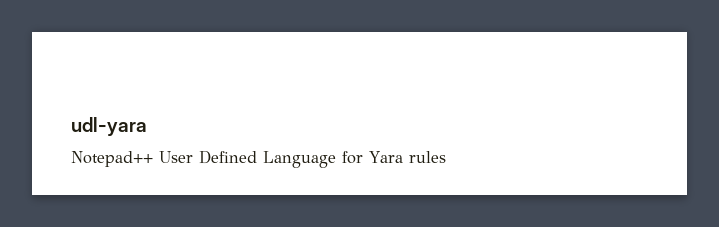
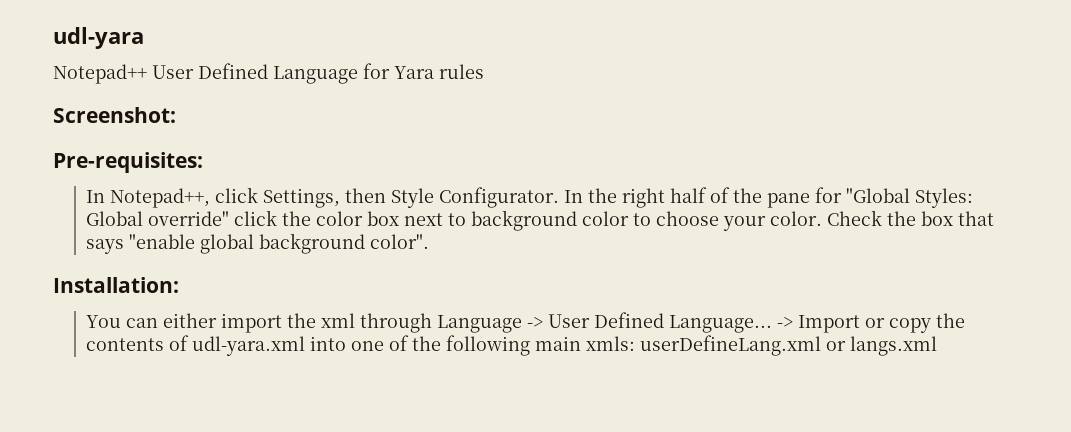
+ Screenshot:
+ Pre-requisites:
+ In Notepad++, click Settings, then Style Configurator. In the right half of the pane for "Global Styles: Global override" click the color box next to background color to choose your color. Check the box that says "enable global background color".
+ Installation:
+ You can either import the xml through Language -> User Defined Language... -> Import or copy the contents of udl-yara.xml into one of the following main xmls: userDefineLang.xml or langs.xml

